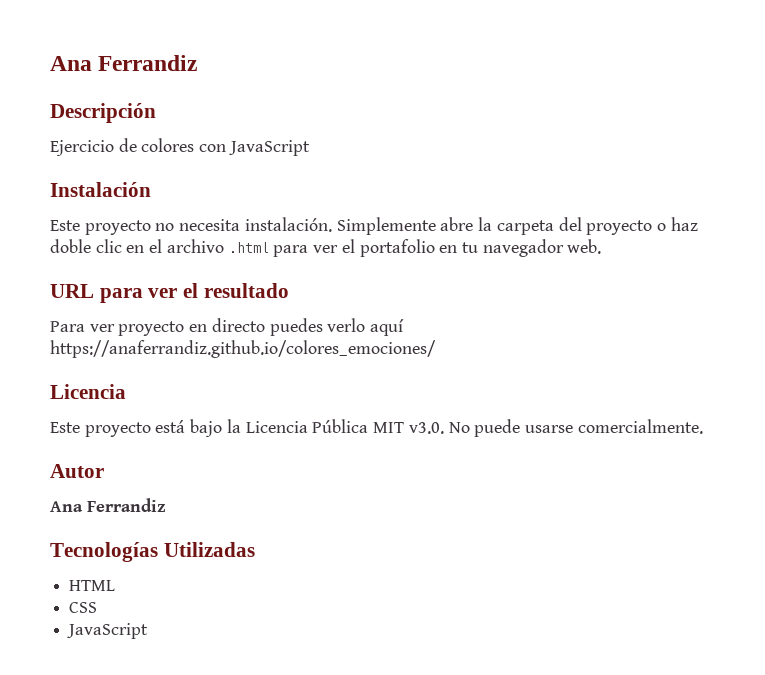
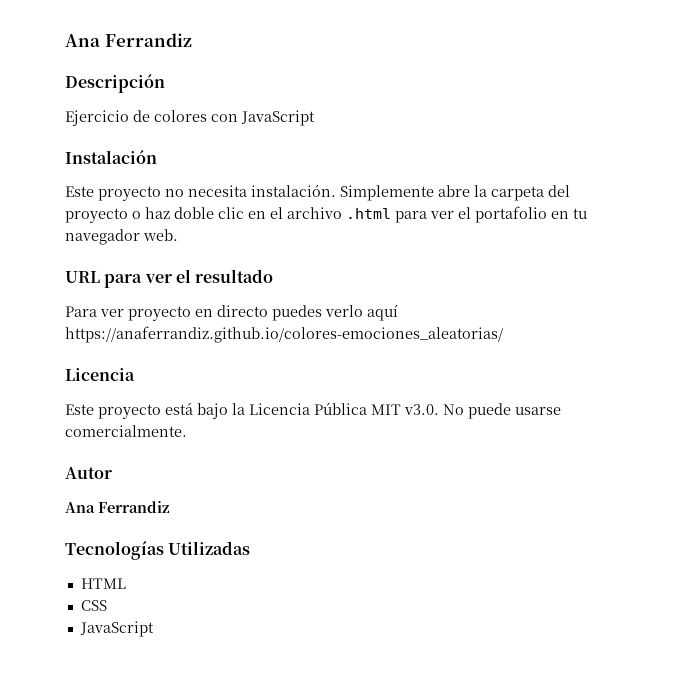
- Para ver proyecto en directo puedes verlo aquí https://anaferrandiz.github.io/colores_emociones/
+ Para ver proyecto en directo puedes verlo aquí https://anaferrandiz.github.io/colores-emociones_aleatorias/

